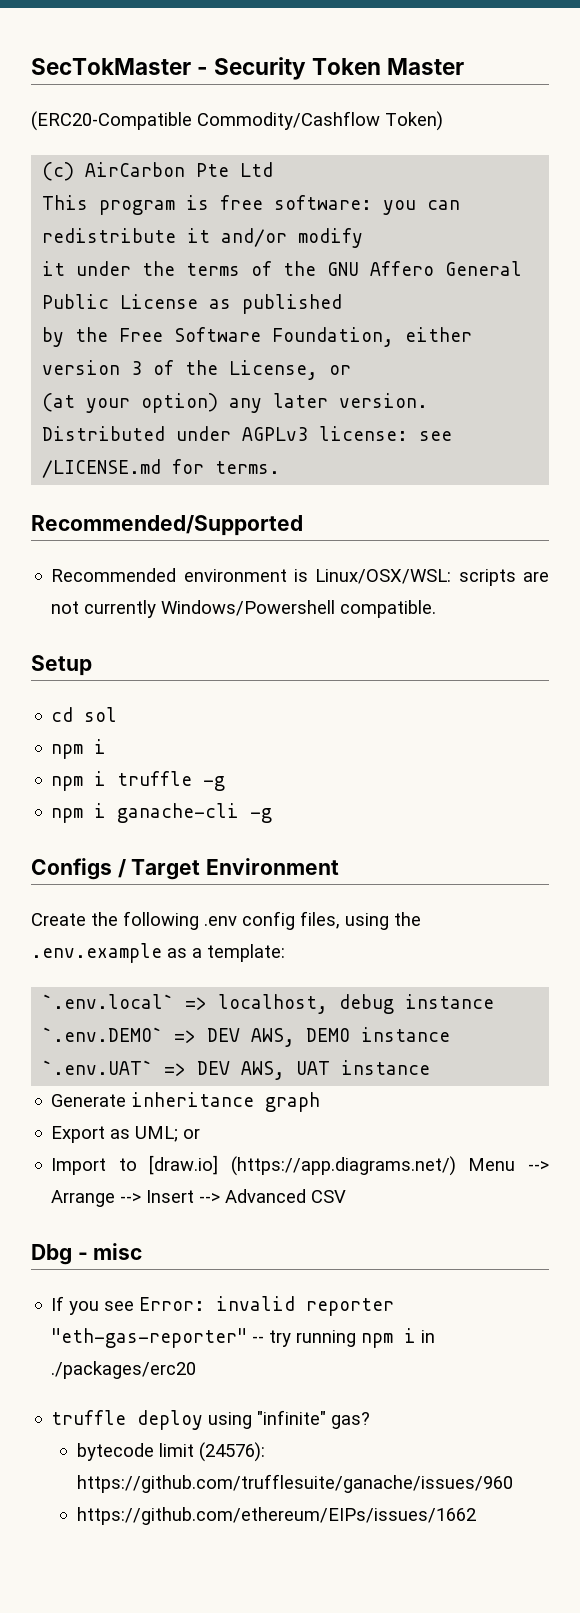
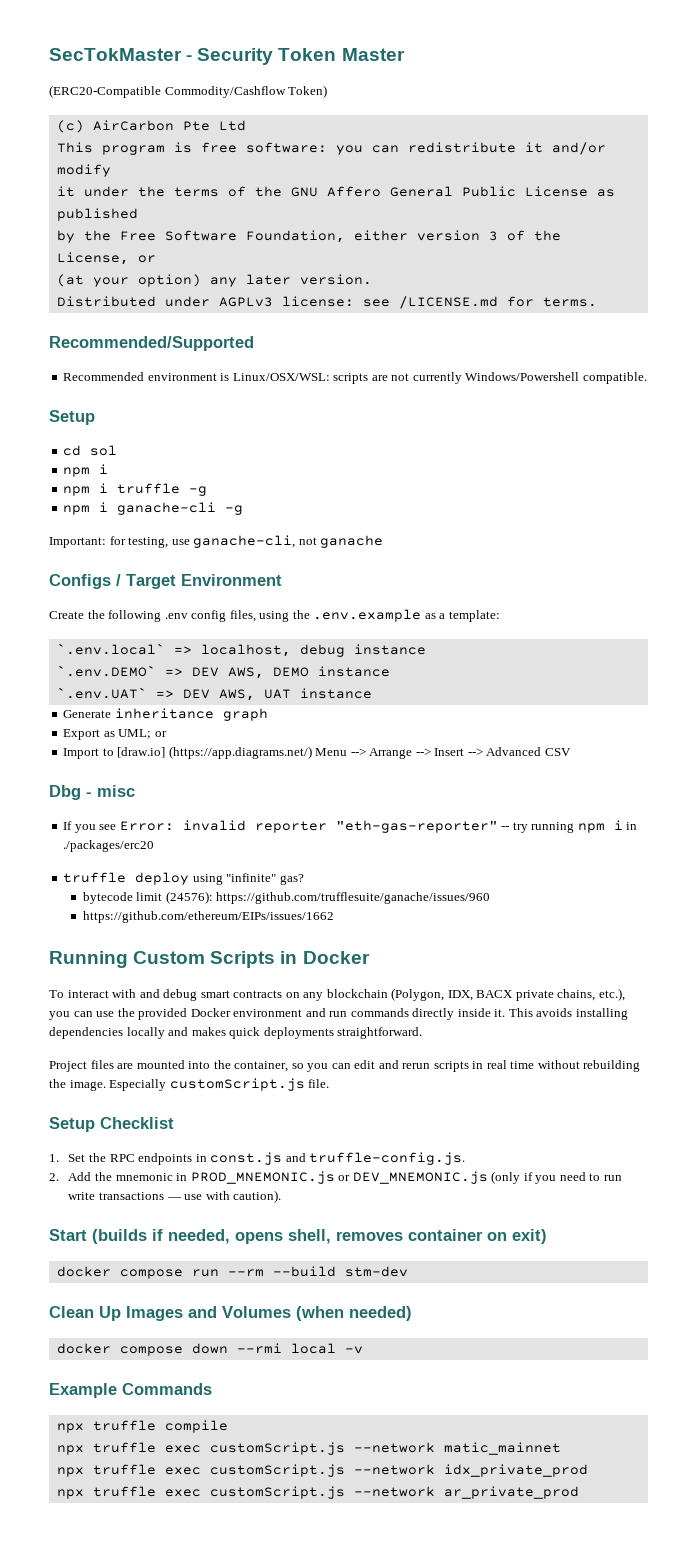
+ Important: for testing, use ganache-cli, not ganache
+ Running Custom Scripts in Docker
+ To interact with and debug smart contracts on any blockchain (Polygon, IDX, BACX private chains, etc.), you can use the provided Docker environment and run commands directly inside it. This avoids installing dependencies locally and makes quick deployments straightforward.
+ Project files are mounted into the container, so you can edit and rerun scripts in real time without rebuilding the image. Especially customScript.js file.
+ Setup Checklist
+ 1. Set the RPC endpoints in const.js and truffle-config.js.
+ 2. Add the mnemonic in PROD_MNEMONIC.js or DEV_MNEMONIC.js (only if you need to run write transactions — use with caution).
+ Start (builds if needed, opens shell, removes container on exit)
+ docker compose run --rm --build stm-dev
+ Clean Up Images and Volumes (when needed)
+ docker compose down --rmi local -v
+ Example Commands
+ npx truffle compile
+ npx truffle exec customScript.js --network matic_mainnet
+ npx truffle exec customScript.js --network idx_private_prod
+ npx truffle exec customScript.js --network ar_private_prod

